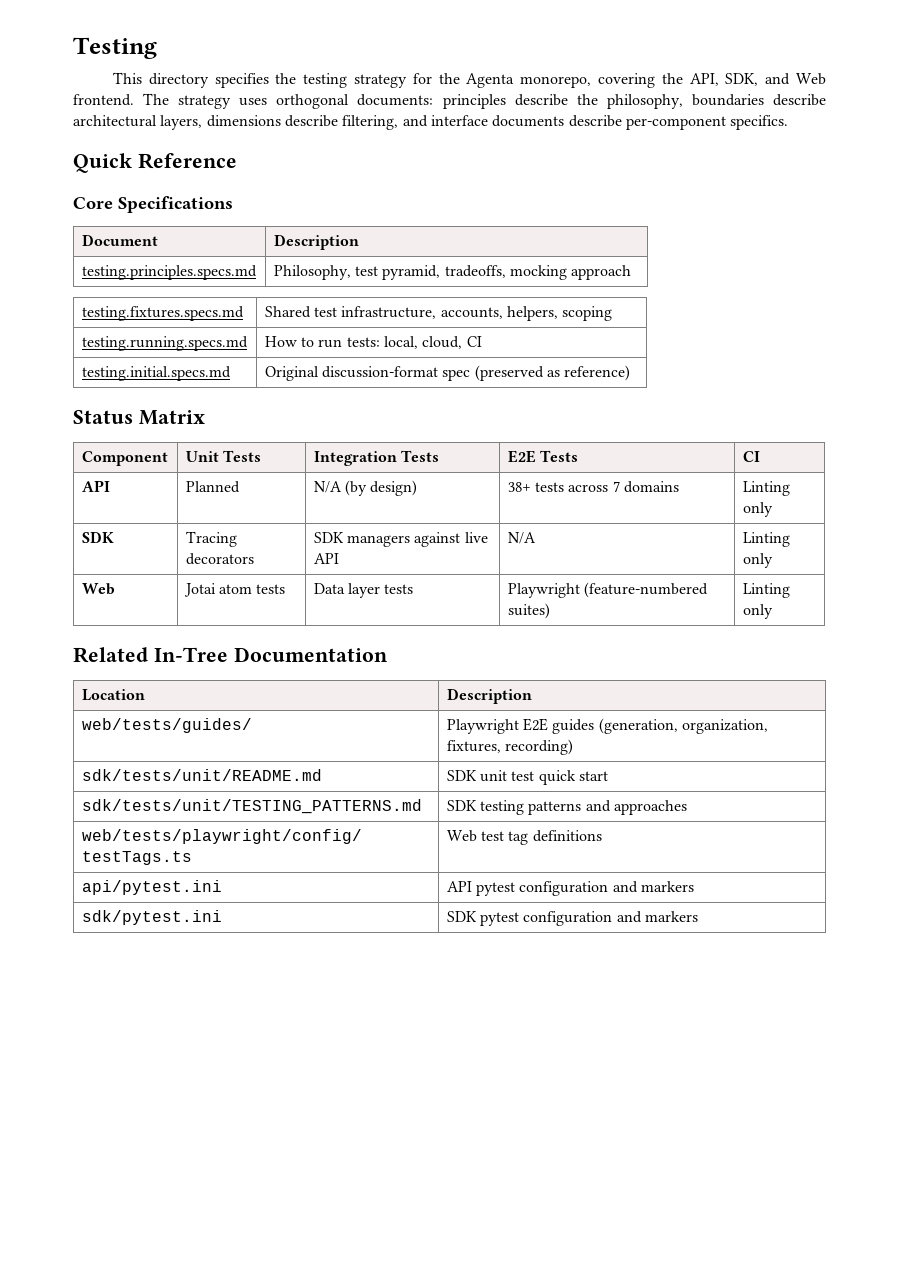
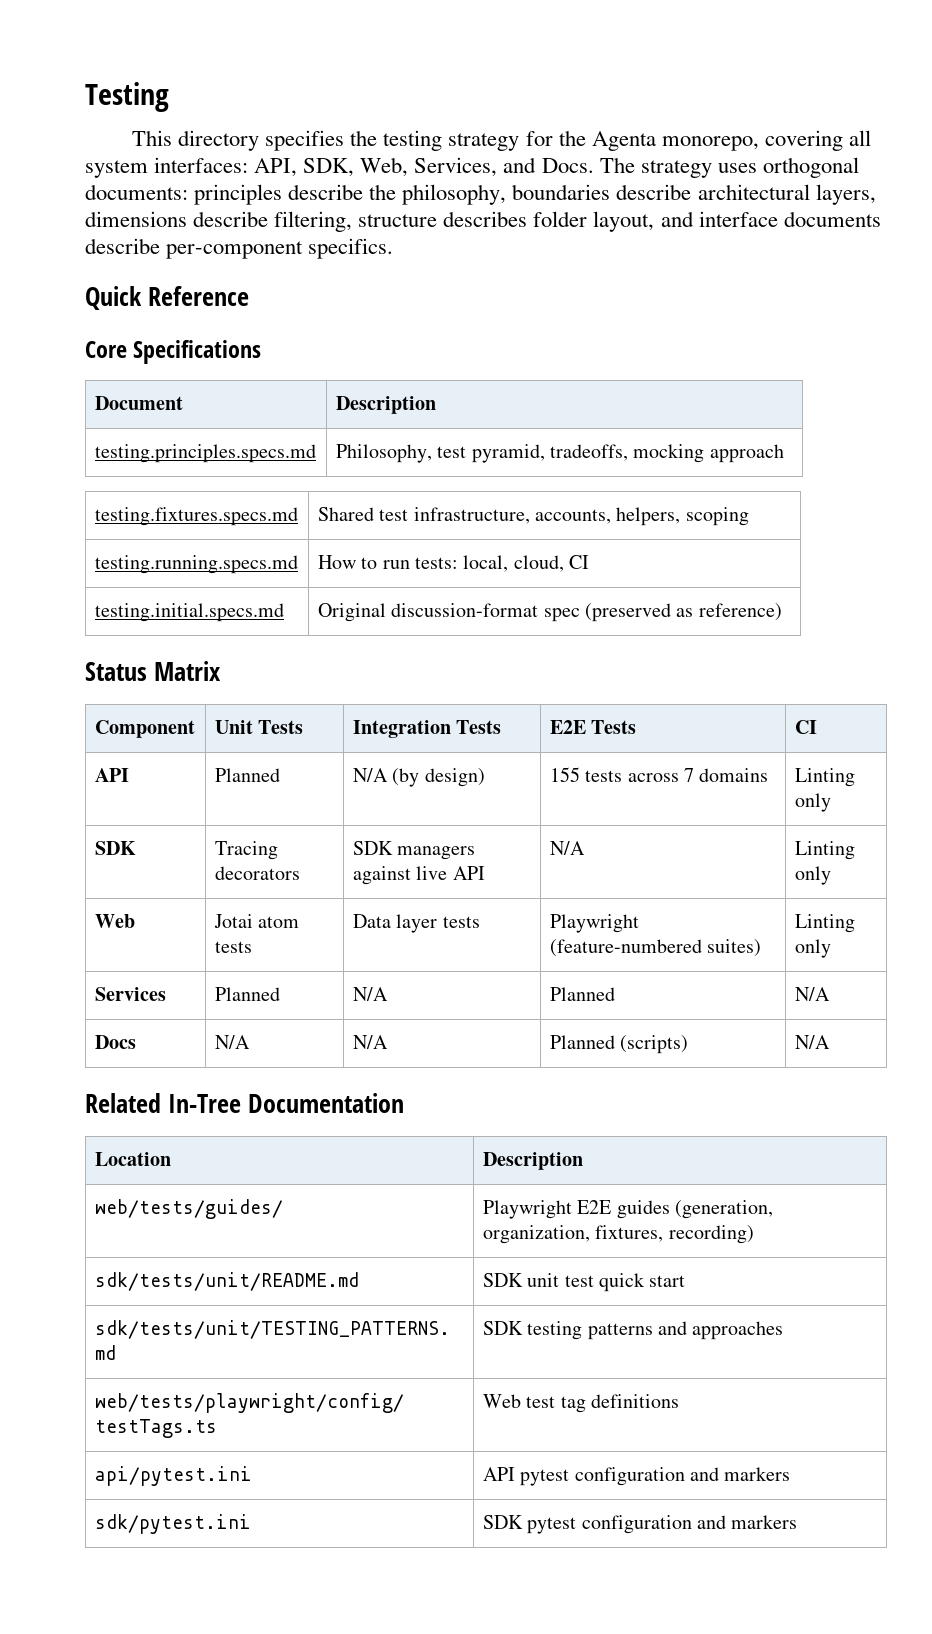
- This directory specifies the testing strategy for the Agenta monorepo, covering the API, SDK, and Web frontend.
+ This directory specifies the testing strategy for the Agenta monorepo, covering all system interfaces: API, SDK, Web, Services, and Docs.
- The strategy uses orthogonal documents: principles describe the philosophy, boundaries describe architectural layers, dimensions describe filtering, and interface documents describe per-component specifics.
+ The strategy uses orthogonal documents: principles describe the philosophy, boundaries describe architectural layers, dimensions describe filtering, structure describes folder layout, and interface documents describe per-component specifics.
- API | Planned | N/A (by design) | 38+ tests across 7 domains | Linting only
+ API | Planned | N/A (by design) | 155 tests across 7 domains | Linting only
+ Services | Planned | N/A | Planned | N/A
+ Docs | N/A | N/A | Planned (scripts) | N/A

